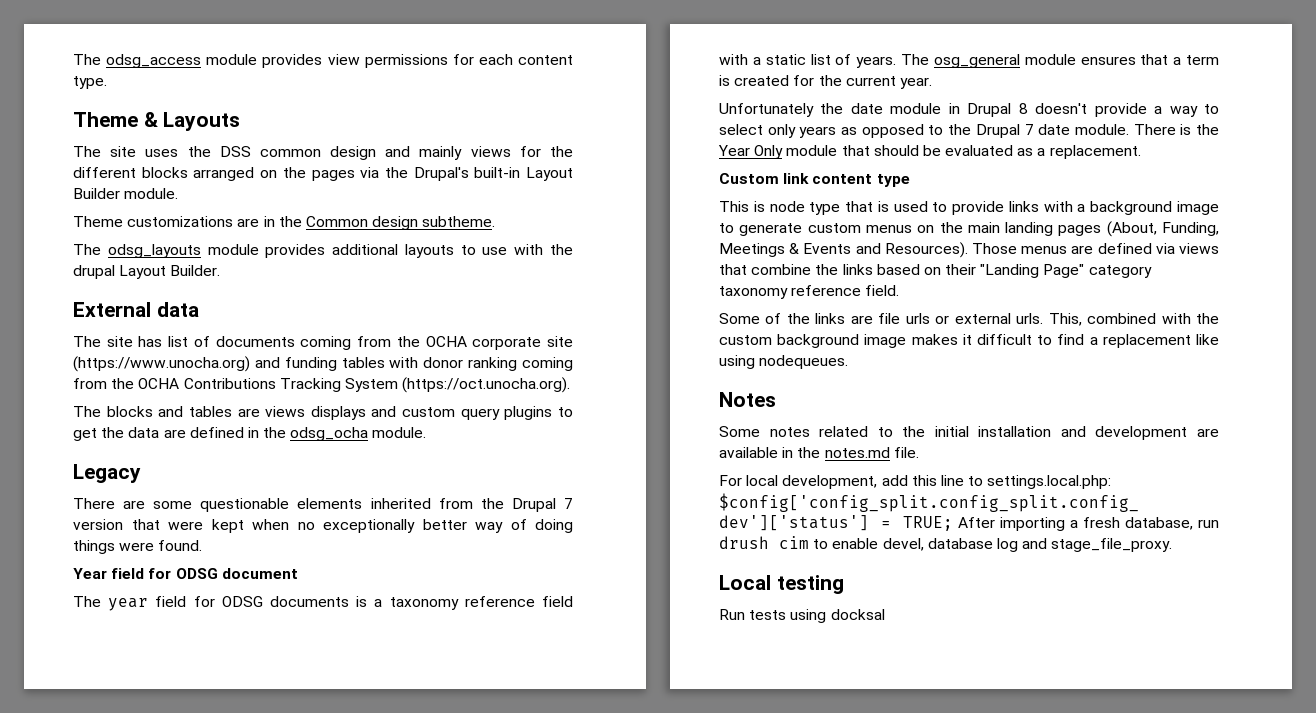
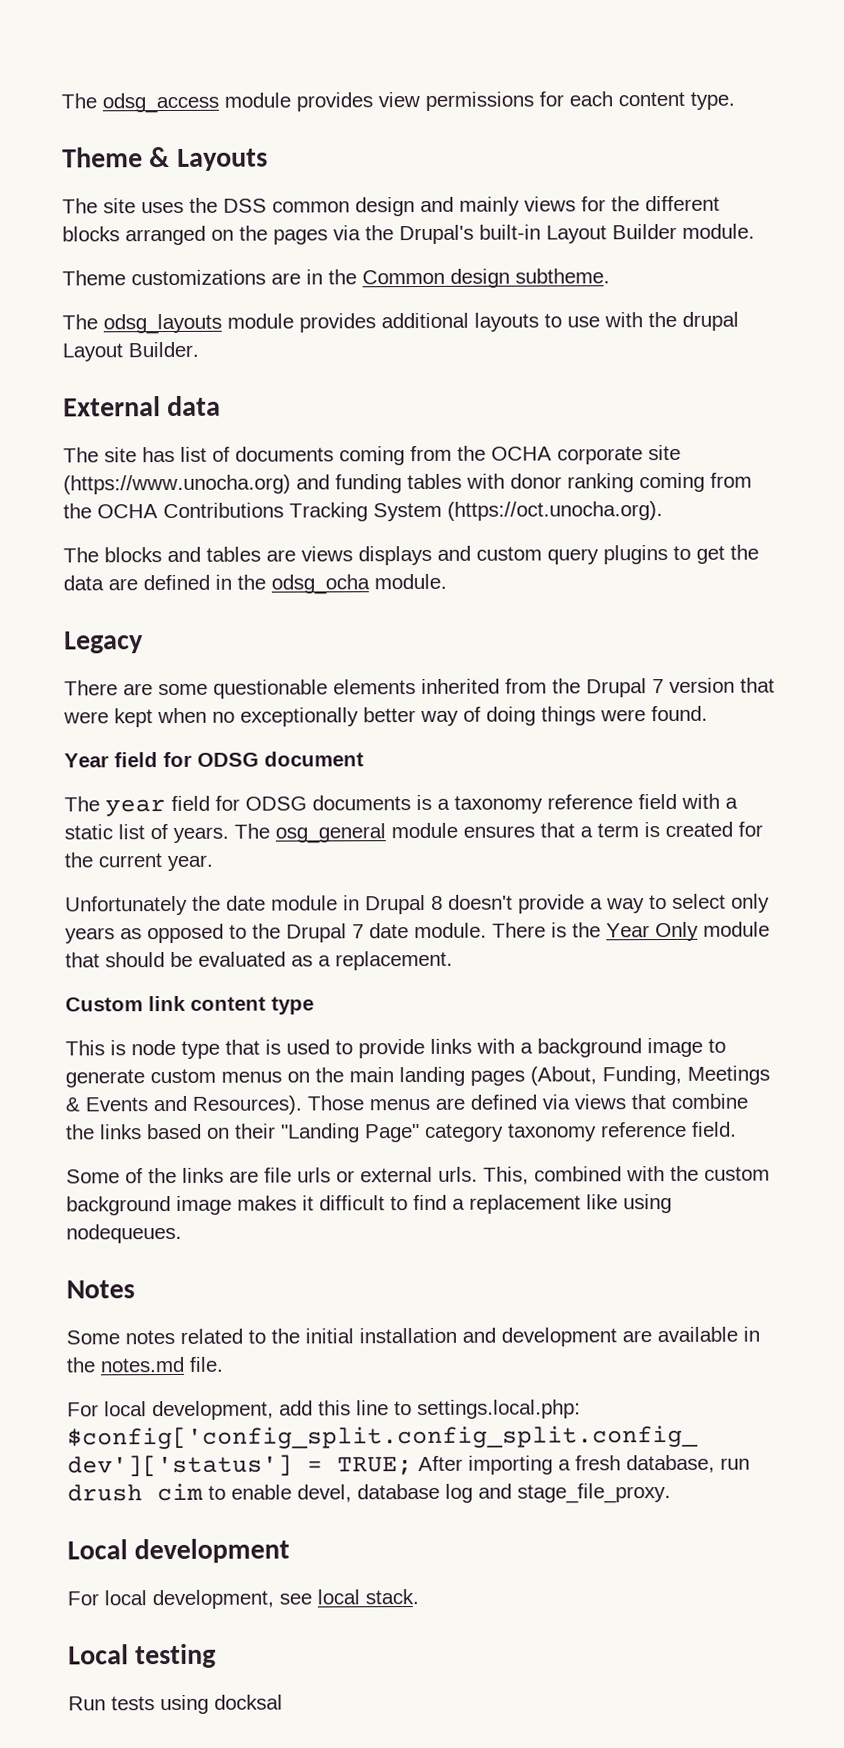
+ Local development
+ For local development, see local stack.

